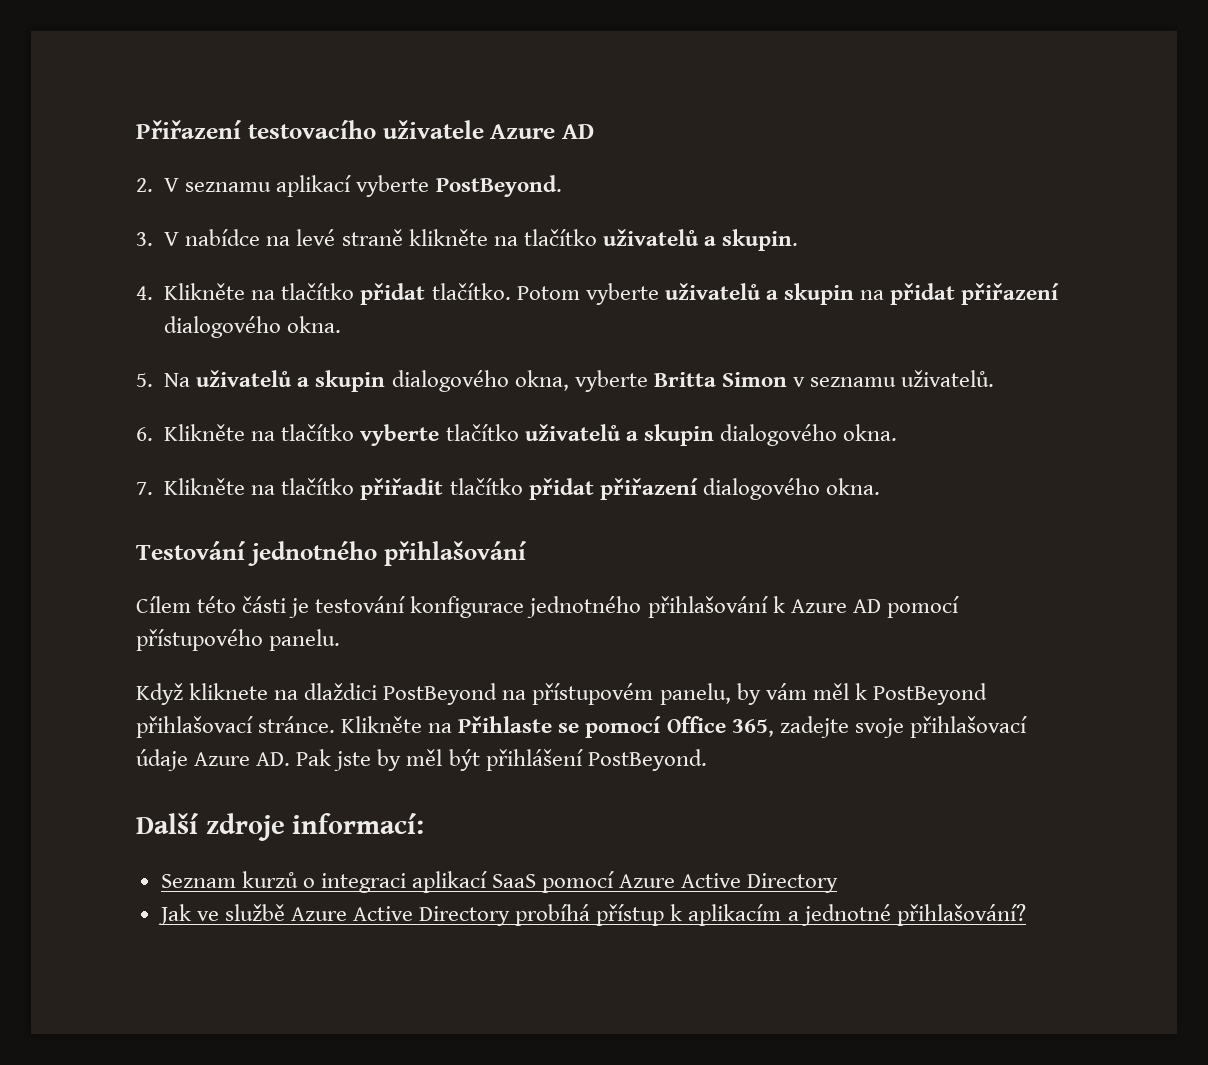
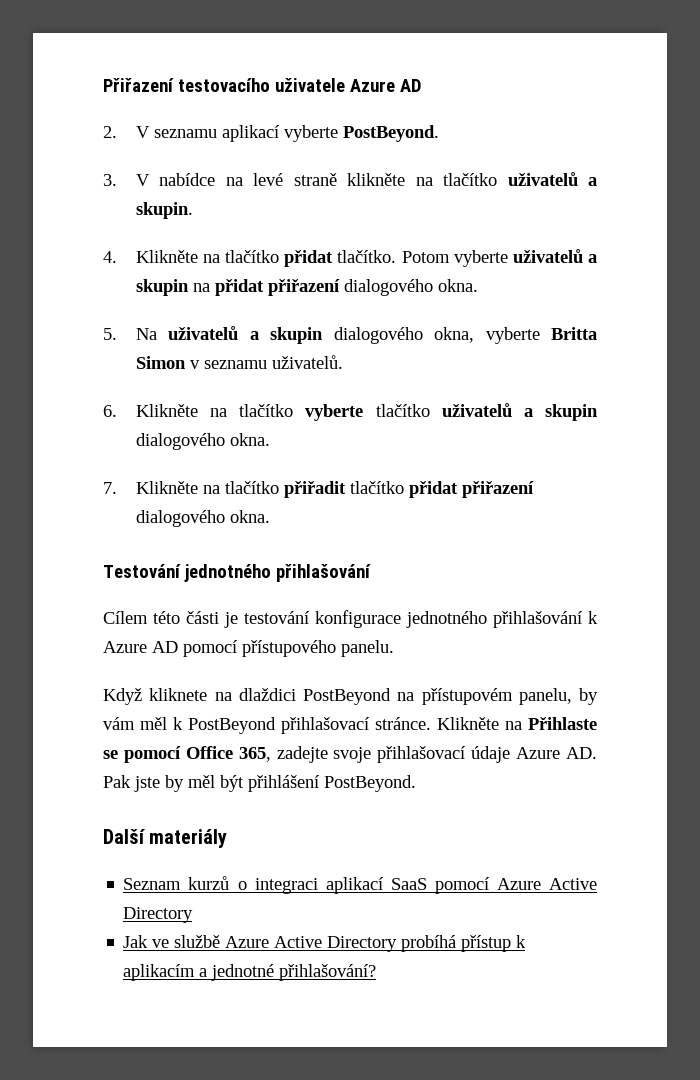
- Další zdroje informací:
+ Další materiály

